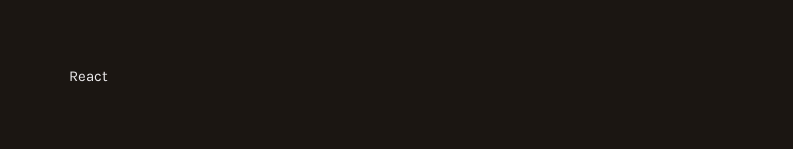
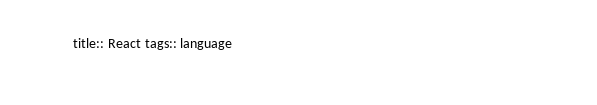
- React
+ title:: React tags:: language

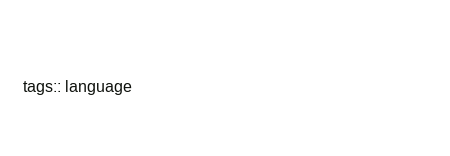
- title:: React tags:: language
+ tags:: language

